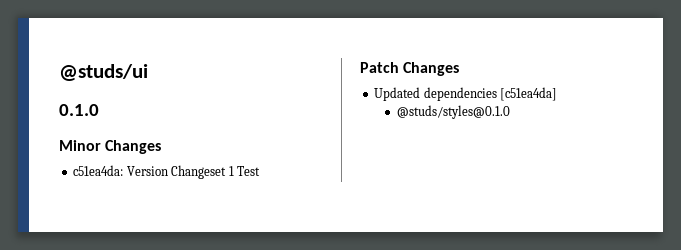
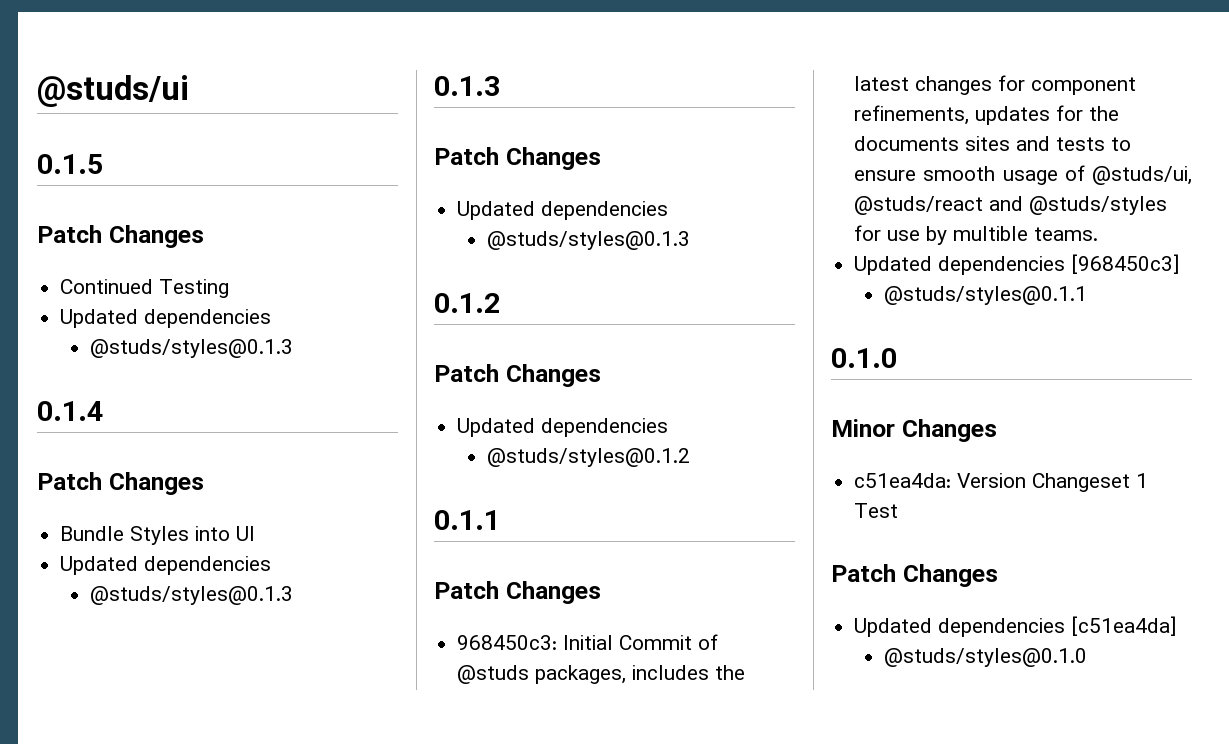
+ 0.1.5
+ Patch Changes
+ Continued Testing
+ Updated dependencies
+ @studs/styles@0.1.3
+ 0.1.4
+ Patch Changes
+ Bundle Styles into UI
+ Updated dependencies
+ @studs/styles@0.1.3
+ 0.1.3
+ Patch Changes
+ Updated dependencies
+ @studs/styles@0.1.3
+ 0.1.2
+ Patch Changes
+ Updated dependencies
+ @studs/styles@0.1.2
+ 0.1.1
+ Patch Changes
+ 968450c3: Initial Commit of @studs packages, includes the latest changes for component refinements, updates for the documents sites and tests to ensure smooth usage of @studs/ui, @studs/react and @studs/styles for use by multible teams.
+ Updated dependencies [968450c3]
+ @studs/styles@0.1.1

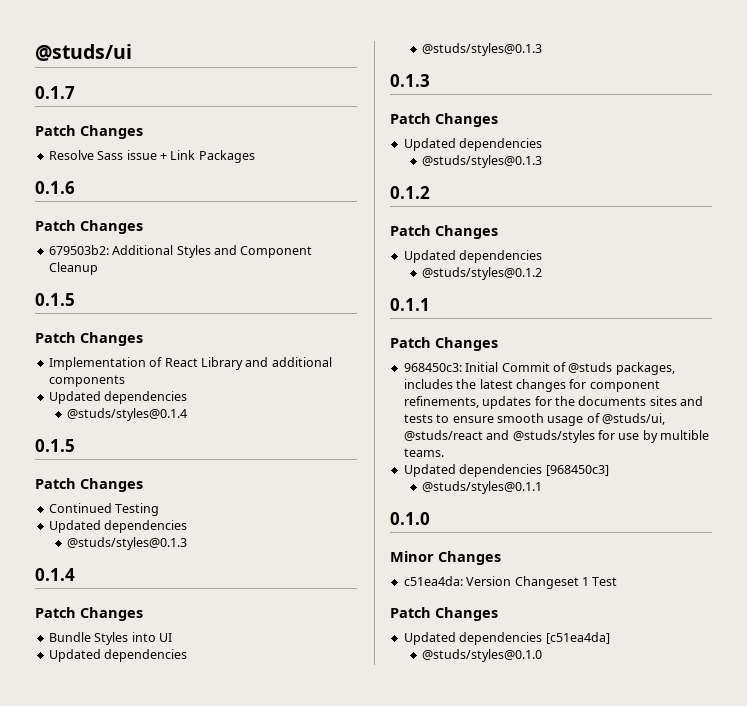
+ 0.1.7
+ Patch Changes
+ Resolve Sass issue + Link Packages
+ 0.1.6
+ Patch Changes
+ 679503b2: Additional Styles and Component Cleanup
+ 0.1.5
+ Patch Changes
+ Implementation of React Library and additional components
+ Updated dependencies
+ @studs/styles@0.1.4

